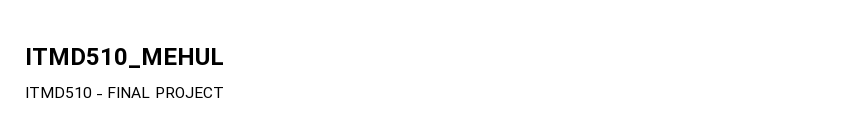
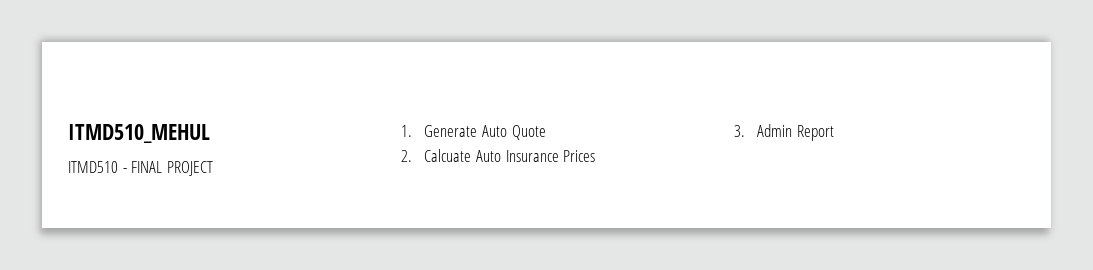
+ 1. Generate Auto Quote
+ 2. Calcuate Auto Insurance Prices
+ 3. Admin Report

